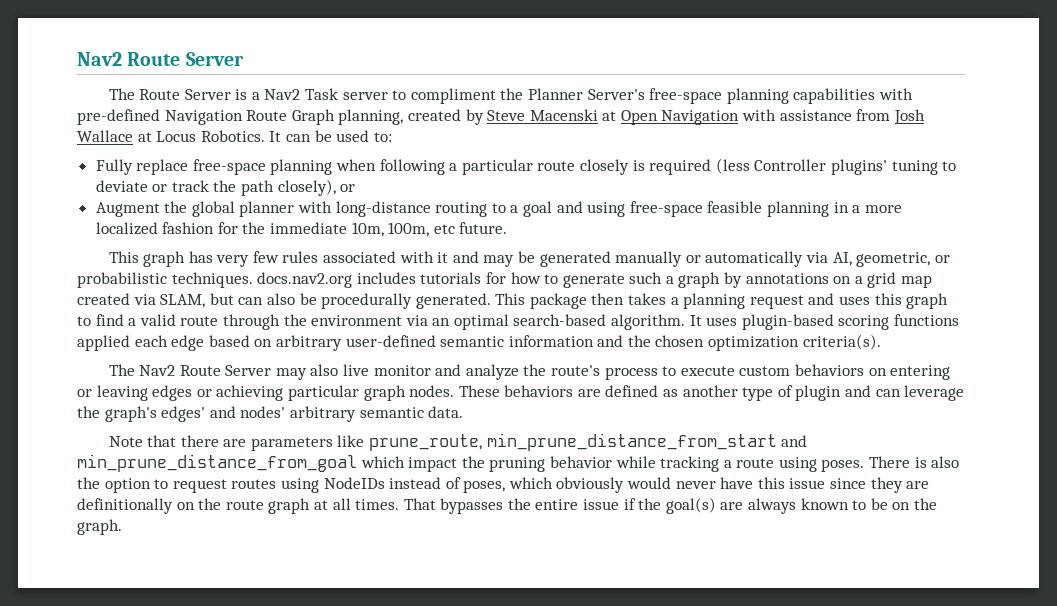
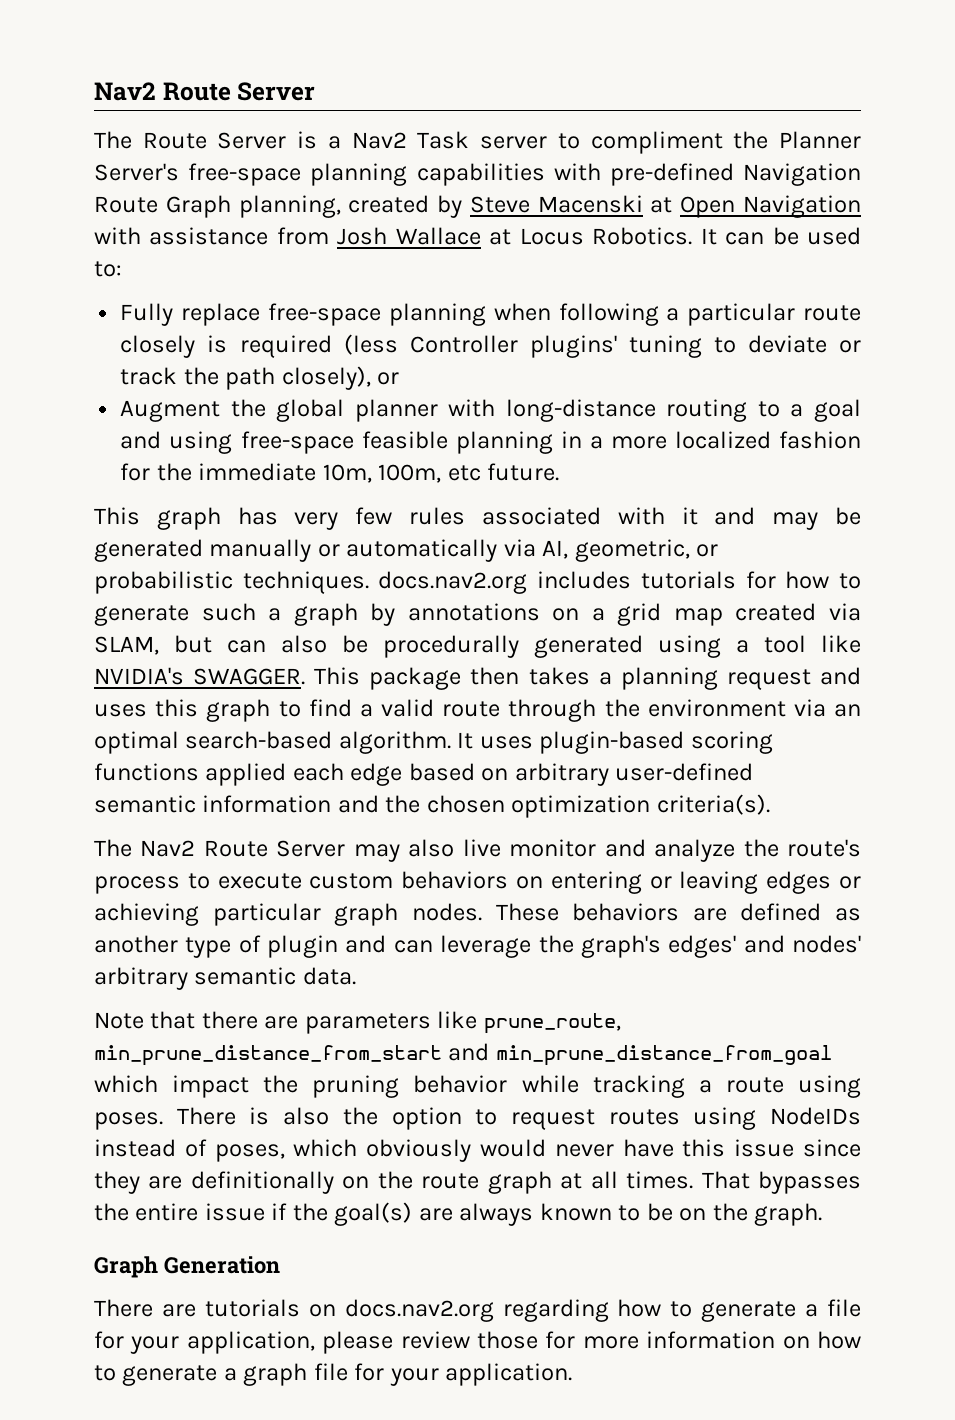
- This graph has very few rules associated with it and may be generated manually or automatically via AI, geometric, or probabilistic techniques. docs.nav2.org includes tutorials for how to generate such a graph by annotations on a grid map created via SLAM, but can also be procedurally generated.
+ This graph has very few rules associated with it and may be generated manually or automatically via AI, geometric, or probabilistic techniques. docs.nav2.org includes tutorials for how to generate such a graph by annotations on a grid map created via SLAM, but can also be procedurally generated using a tool like NVIDIA's SWAGGER.
+ Graph Generation
+ There are tutorials on docs.nav2.org regarding how to generate a file for your application, please review those for more information on how to generate a graph file for your application.

